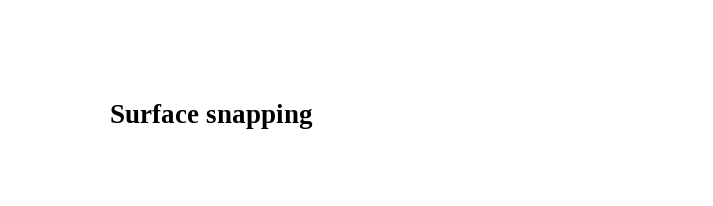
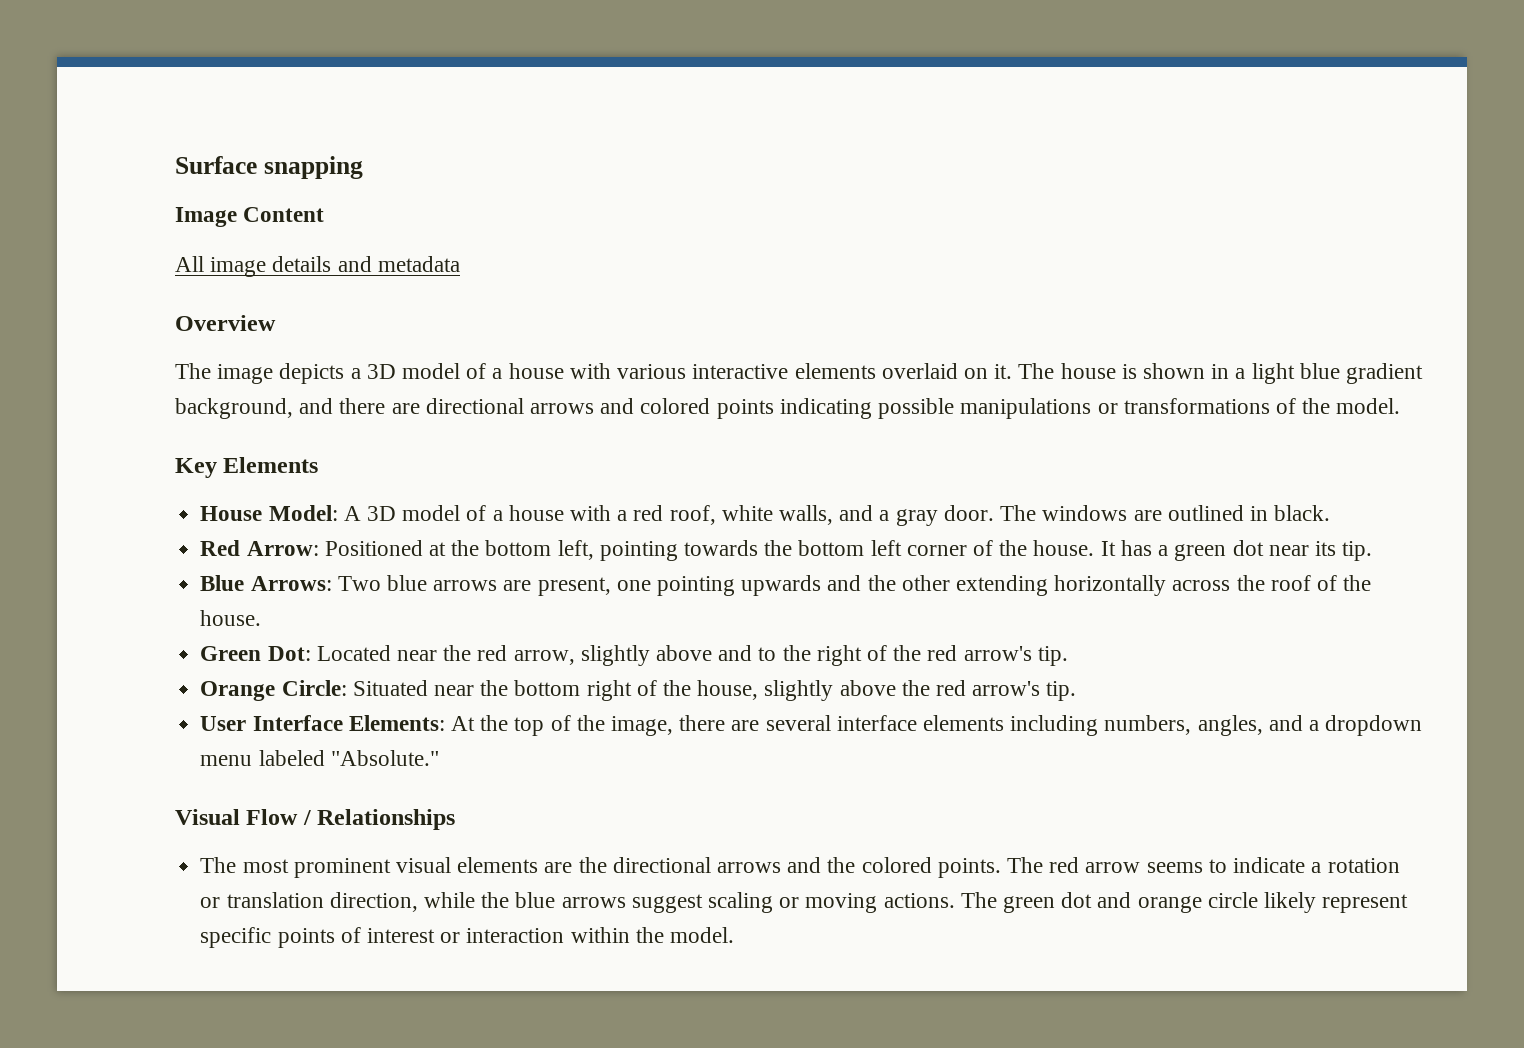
+ Image Content
+ All image details and metadata
+ Overview
+ The image depicts a 3D model of a house with various interactive elements overlaid on it. The house is shown in a light blue gradient background, and there are directional arrows and colored points indicating possible manipulations or transformations of the model.
+ Key Elements
+ House Model: A 3D model of a house with a red roof, white walls, and a gray door. The windows are outlined in black.
+ Red Arrow: Positioned at the bottom left, pointing towards the bottom left corner of the house. It has a green dot near its tip.
+ Blue Arrows: Two blue arrows are present, one pointing upwards and the other extending horizontally across the roof of the house.
+ Green Dot: Located near the red arrow, slightly above and to the right of the red arrow's tip.
+ Orange Circle: Situated near the bottom right of the house, slightly above the red arrow's tip.
+ User Interface Elements: At the top of the image, there are several interface elements including numbers, angles, and a dropdown menu labeled "Absolute."
+ Visual Flow / Relationships
+ The most prominent visual elements are the directional arrows and the colored points. The red arrow seems to indicate a rotation or translation direction, while the blue arrows suggest scaling or moving actions. The green dot and orange circle likely represent specific points of interest or interaction within the model.

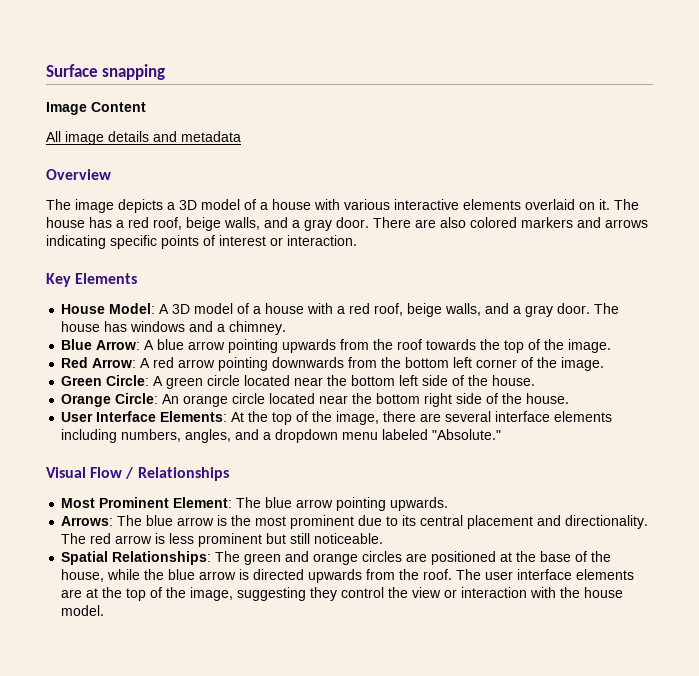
- The house is shown in a light blue gradient background, and there are directional arrows and colored points indicating possible manipulations or transformations of the model.
+ The house has a red roof, beige walls, and a gray door. There are also colored markers and arrows indicating specific points of interest or interaction.
- House Model: A 3D model of a house with a red roof, white walls, and a gray door.
+ House Model: A 3D model of a house with a red roof, beige walls, and a gray door.
- The windows are outlined in black.
- Red Arrow: Positioned at the bottom left, pointing towards the bottom left corner of the house. It has a green dot near its tip.
- Blue Arrows: Two blue arrows are present, one pointing upwards and the other extending horizontally across the roof of the house.
- Green Dot: Located near the red arrow, slightly above and to the right of the red arrow's tip.
- Orange Circle: Situated near the bottom right of the house, slightly above the red arrow's tip.
+ The house has windows and a chimney.
+ Blue Arrow: A blue arrow pointing upwards from the roof towards the top of the image.
+ Red Arrow: A red arrow pointing downwards from the bottom left corner of the image.
+ Green Circle: A green circle located near the bottom left side of the house.
+ Orange Circle: An orange circle located near the bottom right side of the house.
- The most prominent visual elements are the directional arrows and the colored points. The red arrow seems to indicate a rotation or translation direction, while the blue arrows suggest scaling or moving actions. The green dot and orange circle likely represent specific points of interest or interaction within the model.
+ Most Prominent Element: The blue arrow pointing upwards.
+ Arrows: The blue arrow is the most prominent due to its central placement and directionality. The red arrow is less prominent but still noticeable.
+ Spatial Relationships: The green and orange circles are positioned at the base of the house, while the blue arrow is directed upwards from the roof. The user interface elements are at the top of the image, suggesting they control the view or interaction with the house model.

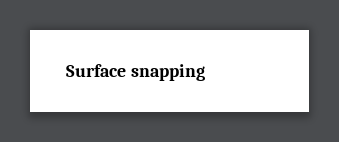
- Image Content
- All image details and metadata
- Overview
- The image depicts a 3D model of a house with various interactive elements overlaid on it. The house has a red roof, beige walls, and a gray door. There are also colored markers and arrows indicating specific points of interest or interaction.
- Key Elements
- House Model: A 3D model of a house with a red roof, beige walls, and a gray door. The house has windows and a chimney.
- Blue Arrow: A blue arrow pointing upwards from the roof towards the top of the image.
- Red Arrow: A red arrow pointing downwards from the bottom left corner of the image.
- Green Circle: A green circle located near the bottom left side of the house.
- Orange Circle: An orange circle located near the bottom right side of the house.
- User Interface Elements: At the top of the image, there are several interface elements including numbers, angles, and a dropdown menu labeled "Absolute."
- Visual Flow / Relationships
- Most Prominent Element: The blue arrow pointing upwards.
- Arrows: The blue arrow is the most prominent due to its central placement and directionality. The red arrow is less prominent but still noticeable.
- Spatial Relationships: The green and orange circles are positioned at the base of the house, while the blue arrow is directed upwards from the roof. The user interface elements are at the top of the image, suggesting they control the view or interaction with the house model.

